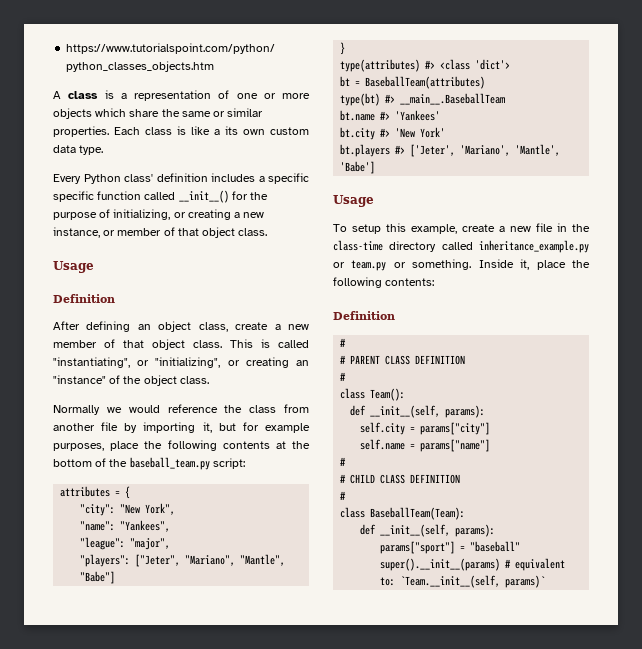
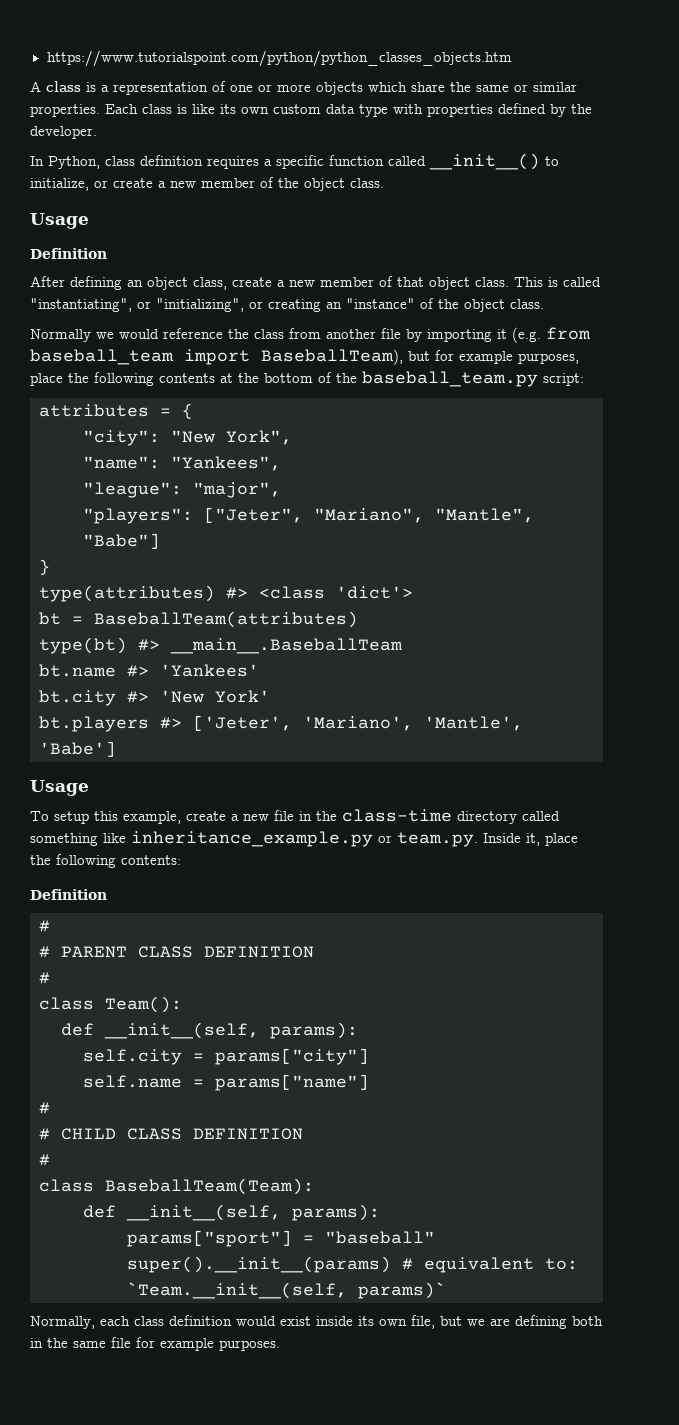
- Each class is like a its own custom data type.
- Every Python class' definition includes a specific specific function called __init__() for the purpose of initializing, or creating a new instance, or member of that object class.
+ Each class is like its own custom data type with properties defined by the developer.
+ In Python, class definition requires a specific function called __init__() to initialize, or create a new member of the object class.
- Normally we would reference the class from another file by importing it, but for example purposes, place the following contents at the bottom of the baseball_team.py script:
+ Normally we would reference the class from another file by importing it (e.g. from baseball_team import BaseballTeam), but for example purposes, place the following contents at the bottom of the baseball_team.py script:
- To setup this example, create a new file in the class-time directory called inheritance_example.py or team.py or something. Inside it, place the following contents:
+ To setup this example, create a new file in the class-time directory called something like inheritance_example.py or team.py. Inside it, place the following contents:
+ Normally, each class definition would exist inside its own file, but we are defining both in the same file for example purposes.

